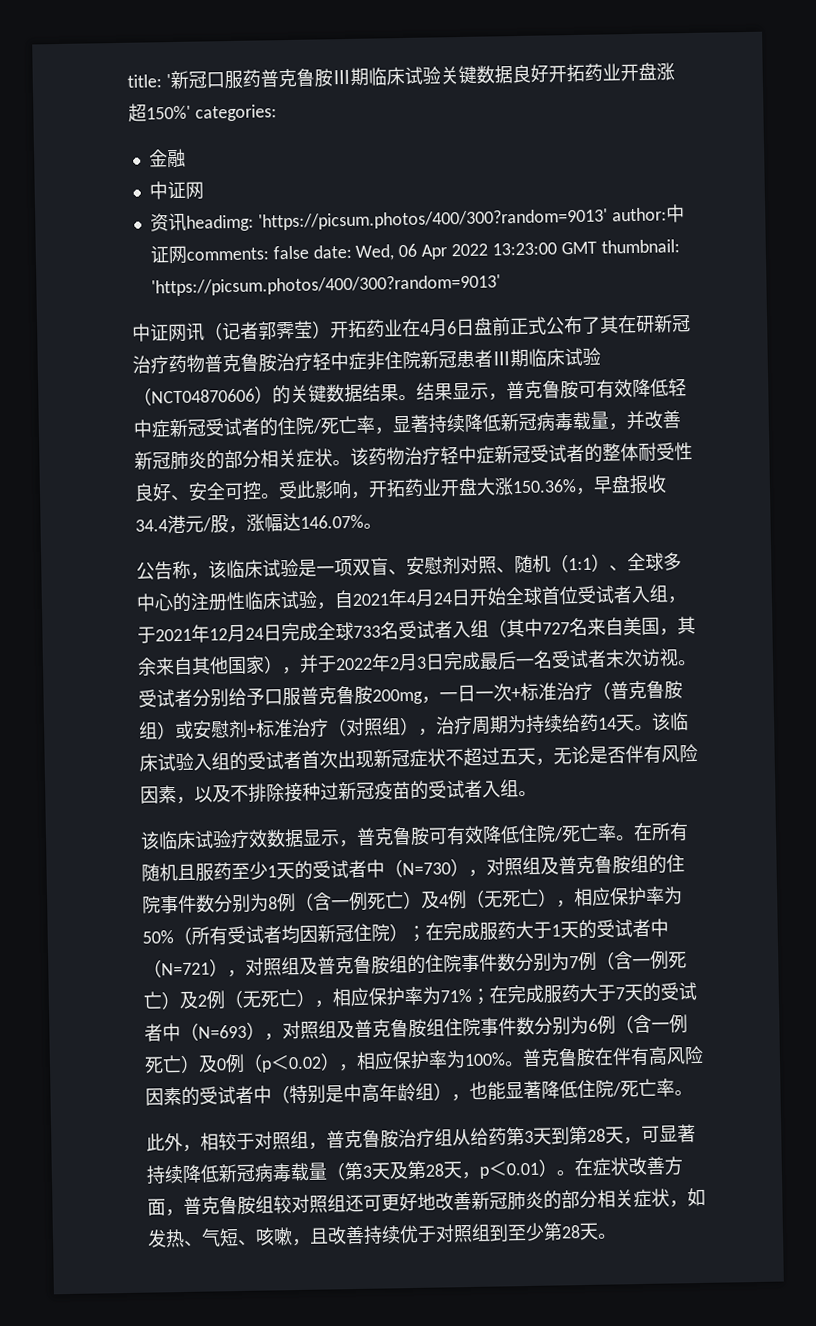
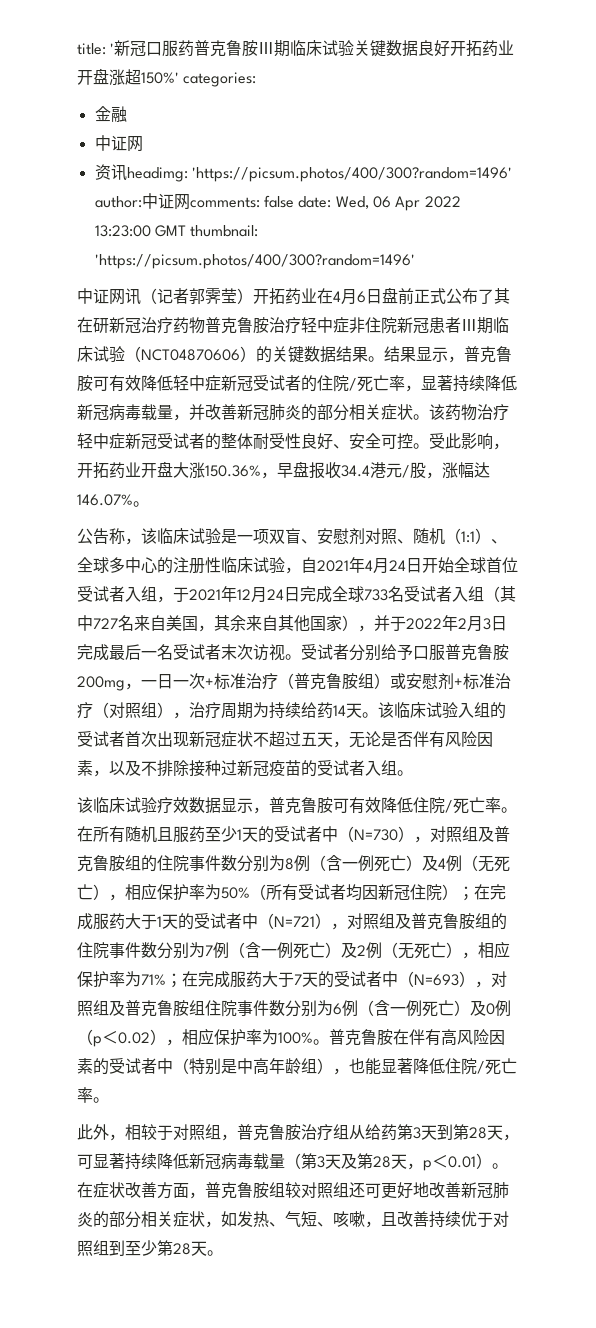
- 资讯headimg: 'https://picsum.photos/400/300?random=9013' author:中证网comments: false date: Wed, 06 Apr 2022 13:23:00 GMT thumbnail: 'https://picsum.photos/400/300?random=9013'
+ 资讯headimg: 'https://picsum.photos/400/300?random=1496' author:中证网comments: false date: Wed, 06 Apr 2022 13:23:00 GMT thumbnail: 'https://picsum.photos/400/300?random=1496'

